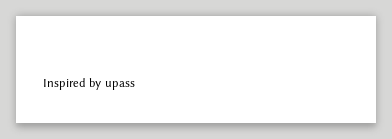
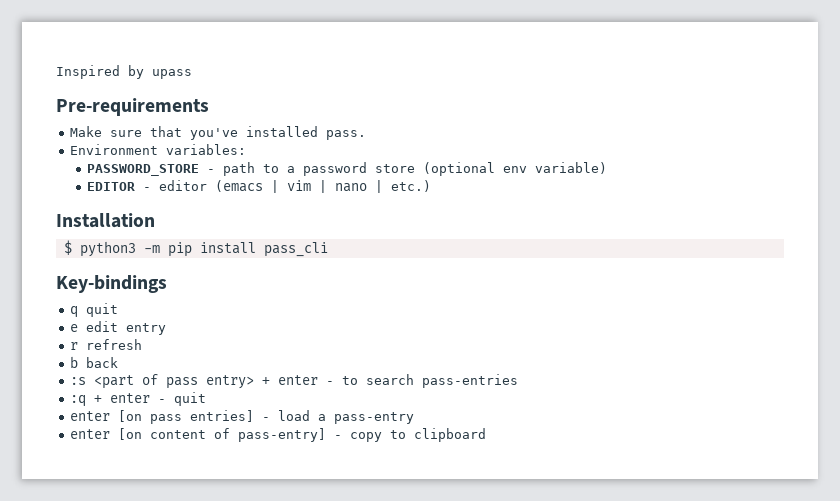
+ Pre-requirements
+ Make sure that you've installed pass.
+ Environment variables:
+ PASSWORD_STORE - path to a password store (optional env variable)
+ EDITOR - editor (emacs | vim | nano | etc.)
+ Installation
+ $ python3 -m pip install pass_cli
+ Key-bindings
+ q quit
+ e edit entry
+ r refresh
+ b back
+ :s <part of pass entry> + enter - to search pass-entries
+ :q + enter - quit
+ enter [on pass entries] - load a pass-entry
+ enter [on content of pass-entry] - copy to clipboard

